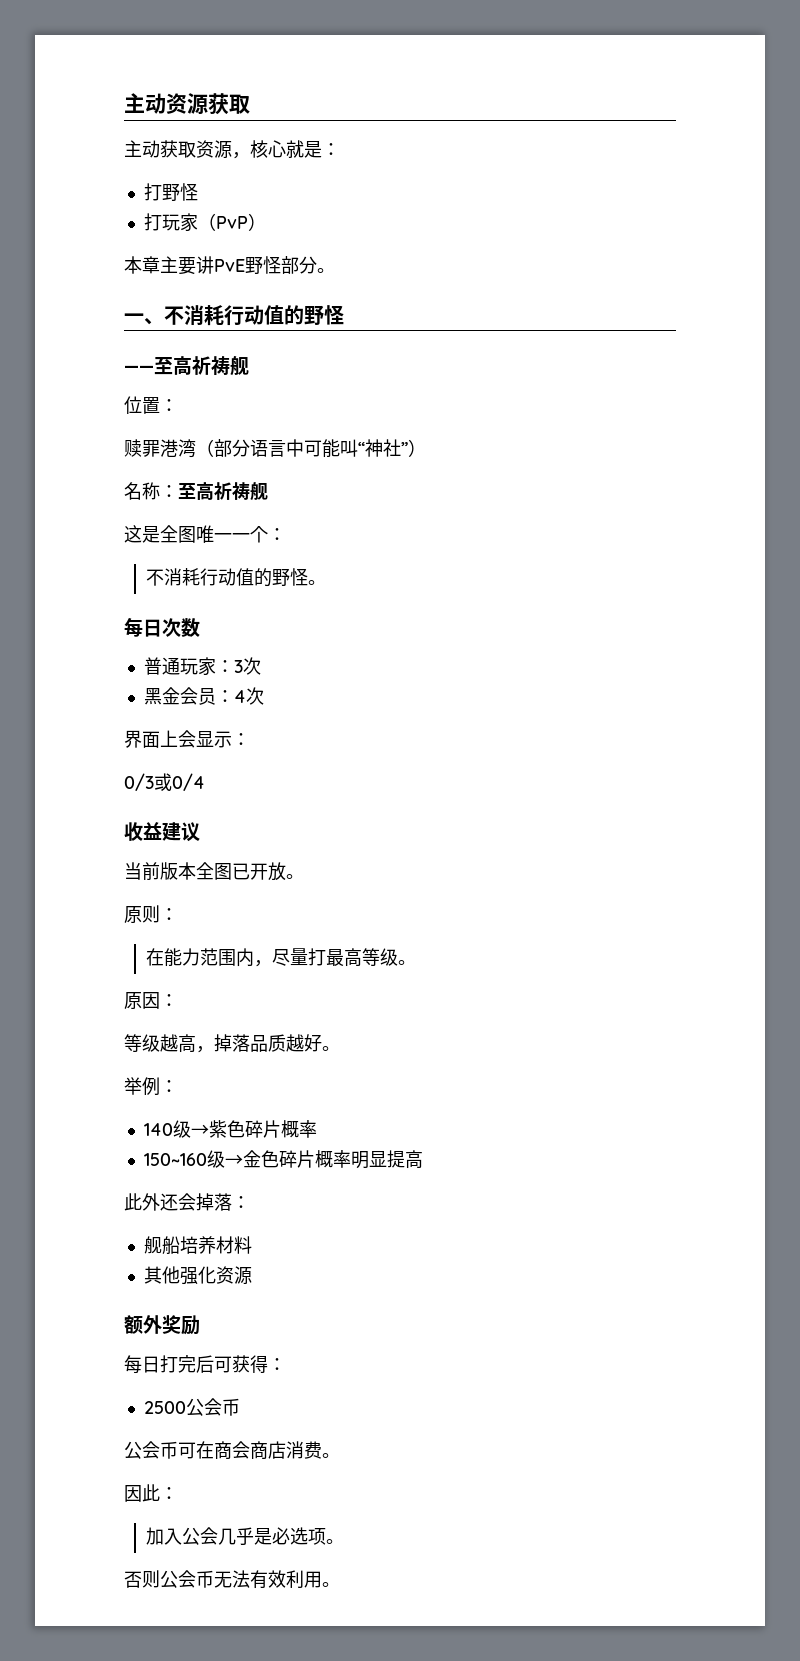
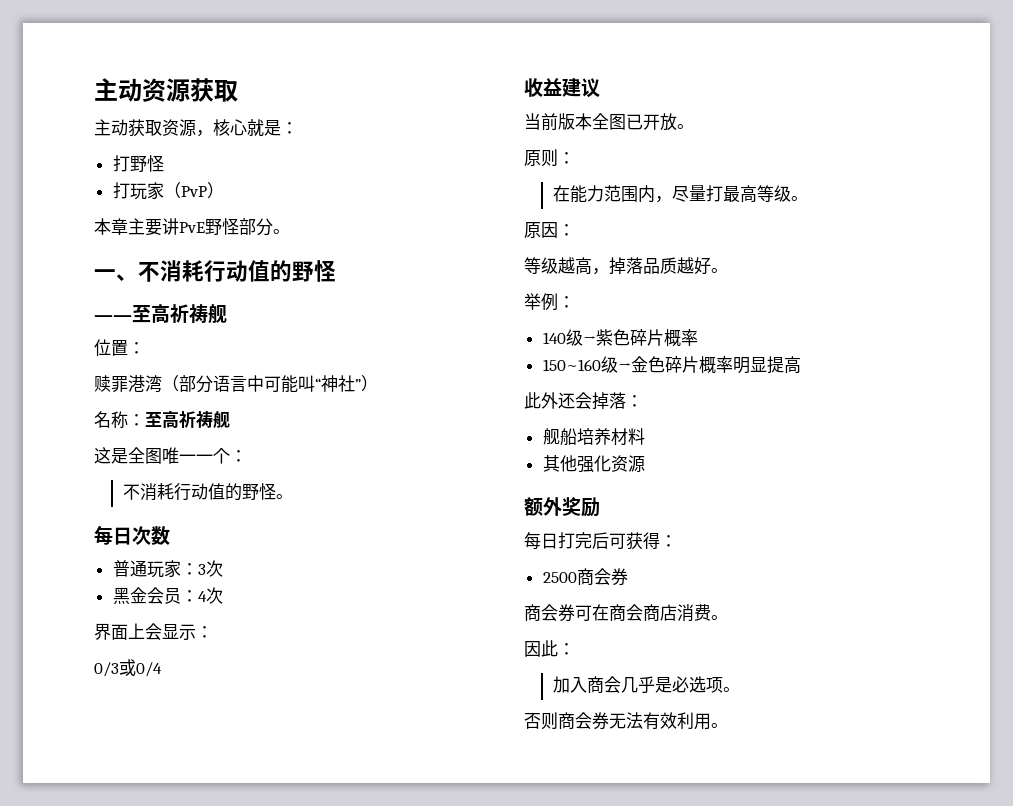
- 2500公会币
- 公会币可在商会商店消费。
+ 2500商会券
+ 商会券可在商会商店消费。
- 加入公会几乎是必选项。
+ 加入商会几乎是必选项。
- 否则公会币无法有效利用。
+ 否则商会券无法有效利用。

